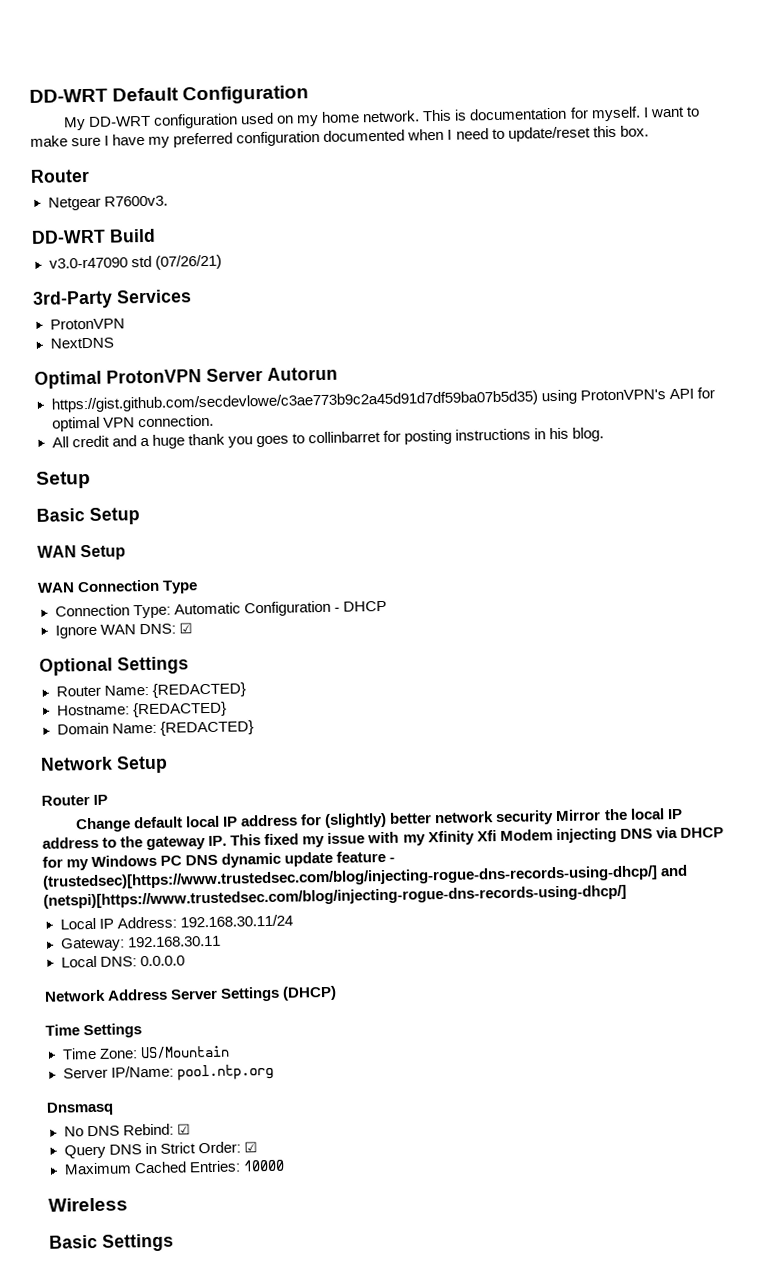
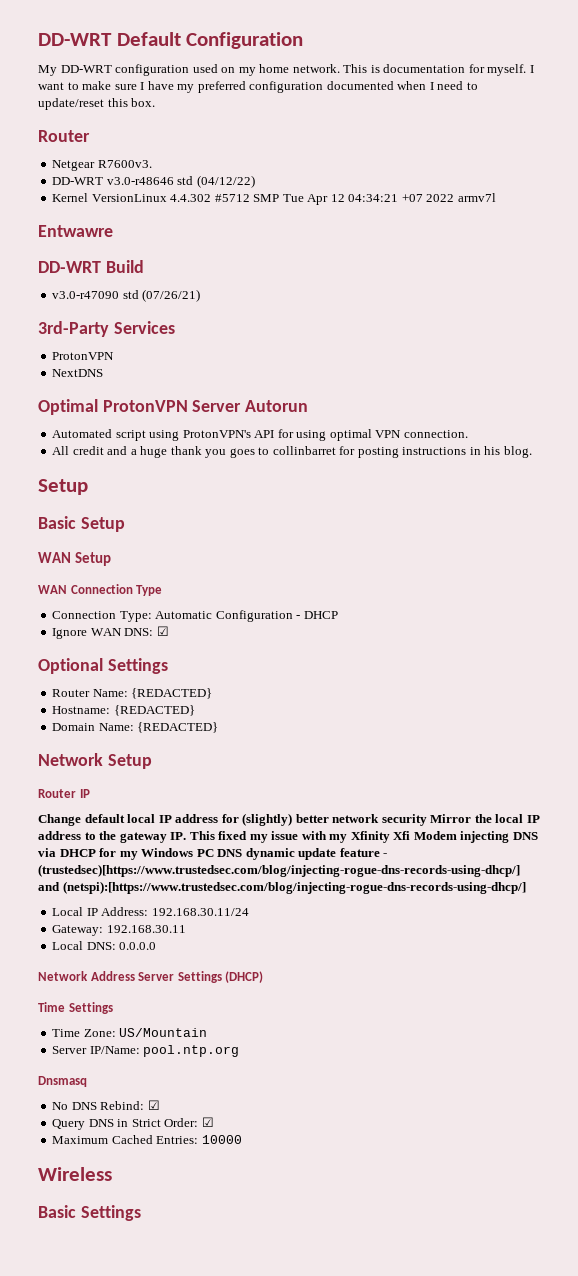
+ DD-WRT v3.0-r48646 std (04/12/22)
+ Kernel VersionLinux 4.4.302 #5712 SMP Tue Apr 12 04:34:21 +07 2022 armv7l
+ Entwawre
- https://gist.github.com/secdevlowe/c3ae773b9c2a45d91d7df59ba07b5d35) using ProtonVPN's API for optimal VPN connection.
+ Automated script using ProtonVPN's API for using optimal VPN connection.
- Change default local IP address for (slightly) better network security Mirror the local IP address to the gateway IP. This fixed my issue with my Xfinity Xfi Modem injecting DNS via DHCP for my Windows PC DNS dynamic update feature - (trustedsec)[https://www.trustedsec.com/blog/injecting-rogue-dns-records-using-dhcp/] and (netspi)[https://www.trustedsec.com/blog/injecting-rogue-dns-records-using-dhcp/]
+ Change default local IP address for (slightly) better network security Mirror the local IP address to the gateway IP. This fixed my issue with my Xfinity Xfi Modem injecting DNS via DHCP for my Windows PC DNS dynamic update feature - (trustedsec)[https://www.trustedsec.com/blog/injecting-rogue-dns-records-using-dhcp/] and (netspi):[https://www.trustedsec.com/blog/injecting-rogue-dns-records-using-dhcp/]

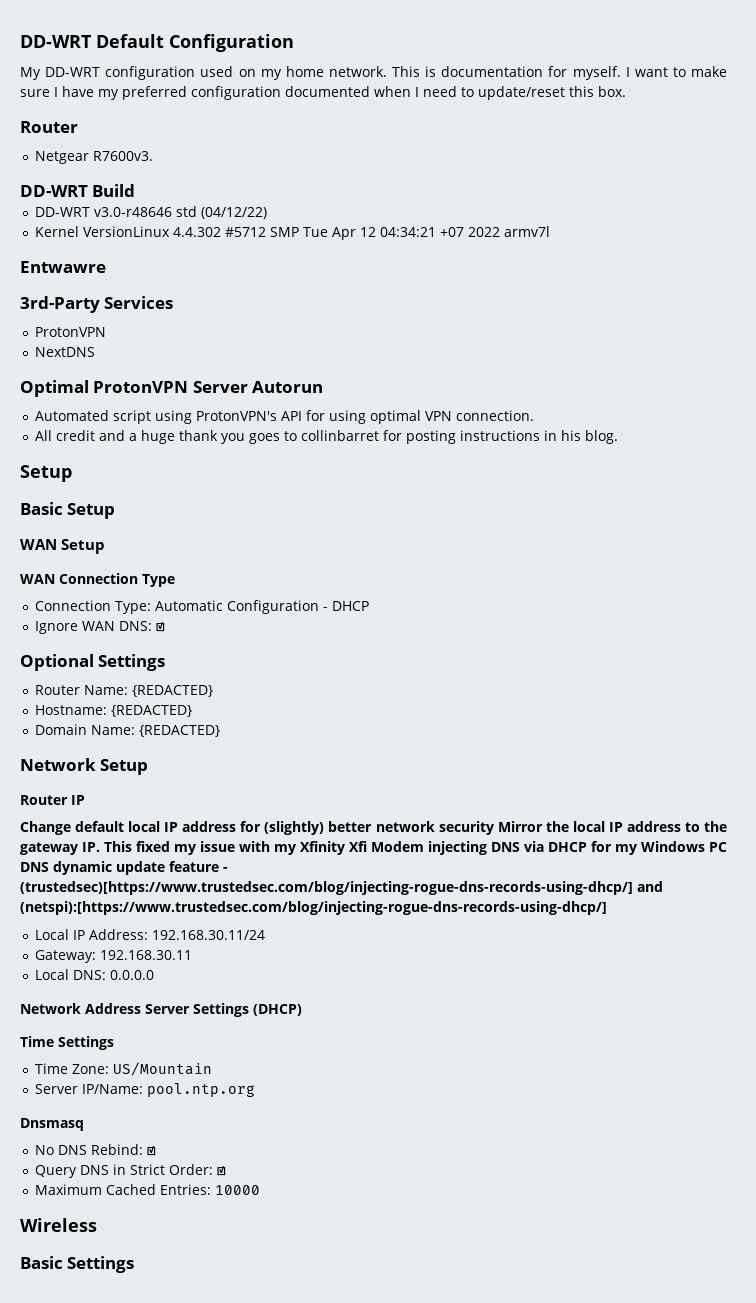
+ DD-WRT Build
- DD-WRT Build
- v3.0-r47090 std (07/26/21)

